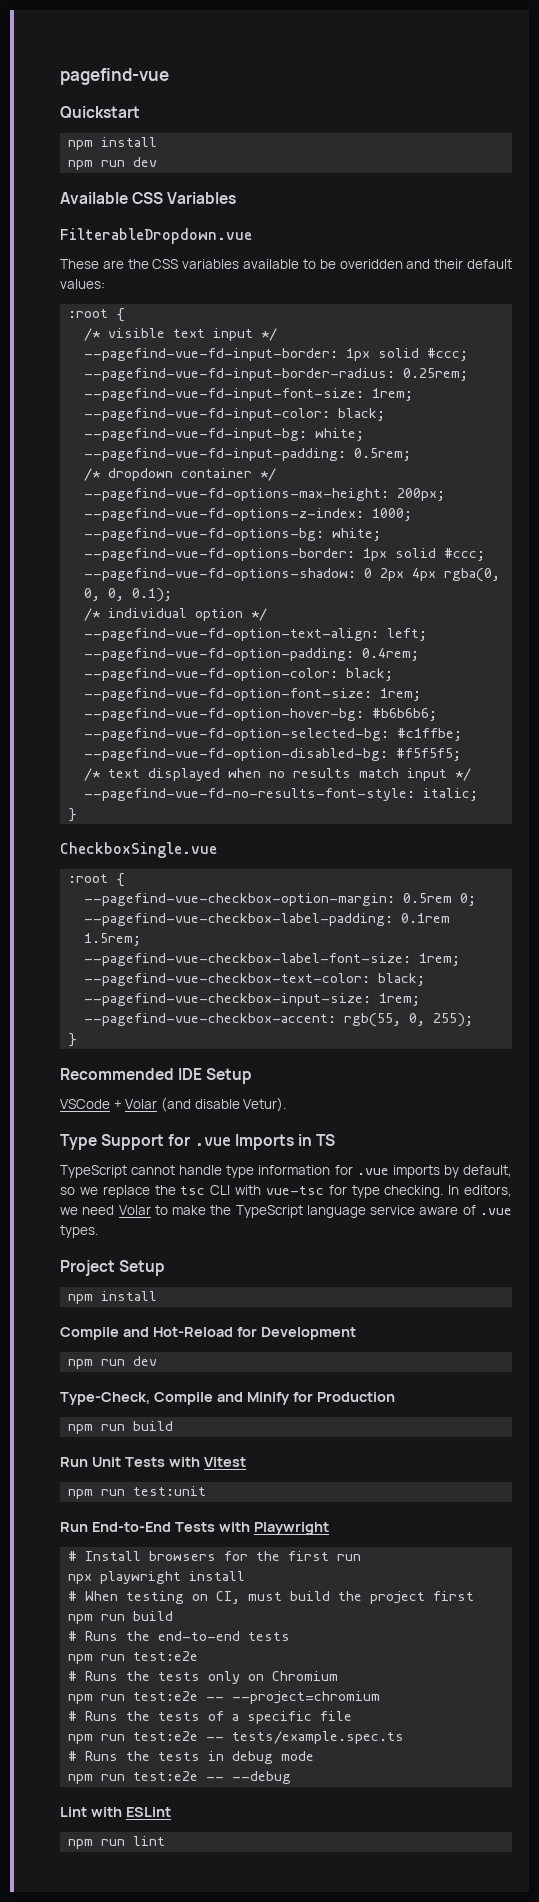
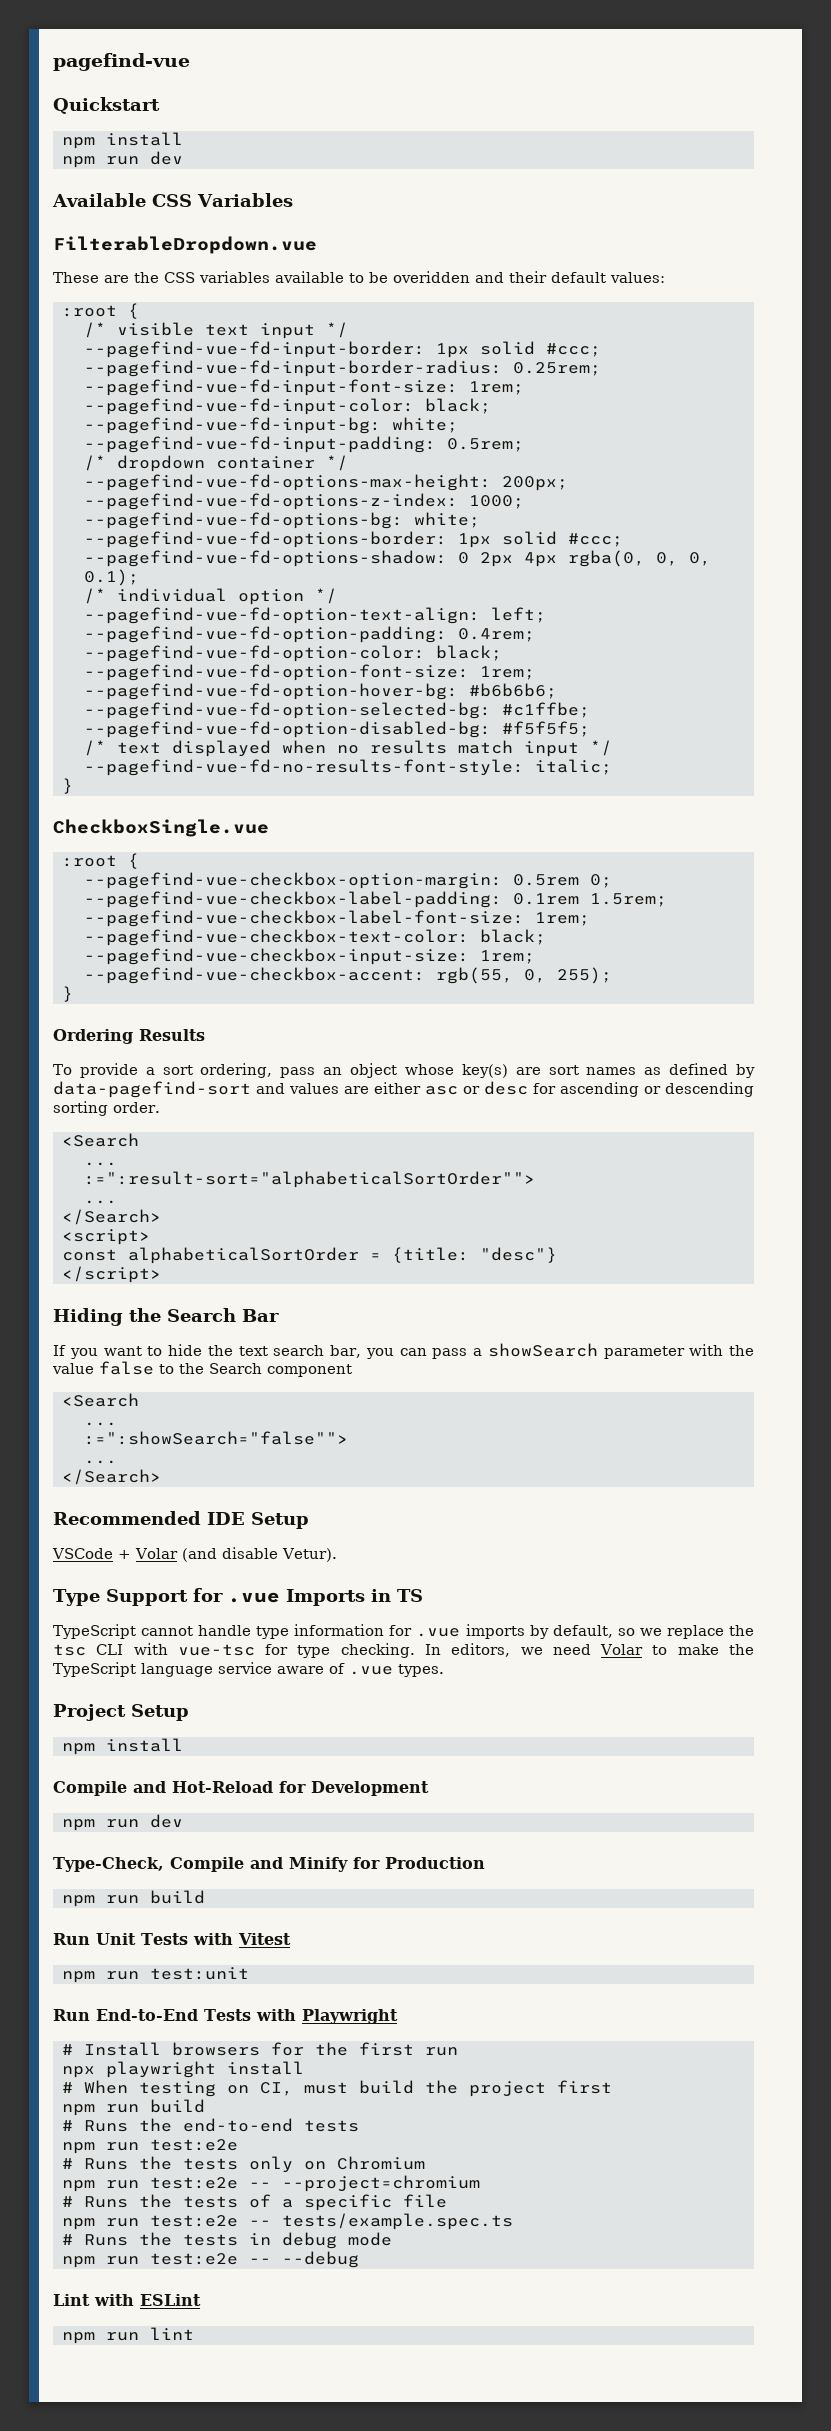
+ Ordering Results
+ To provide a sort ordering, pass an object whose key(s) are sort names as defined by data-pagefind-sort and values are either asc or desc for ascending or descending sorting order.
+ <Search
+ ...
+ :=":result-sort="alphabeticalSortOrder"">
+ ...
+ </Search>
+ <script>
+ const alphabeticalSortOrder = {title: "desc"}
+ </script>
+ Hiding the Search Bar
+ If you want to hide the text search bar, you can pass a showSearch parameter with the value false to the Search component
+ <Search
+ ...
+ :=":showSearch="false"">
+ ...
+ </Search>

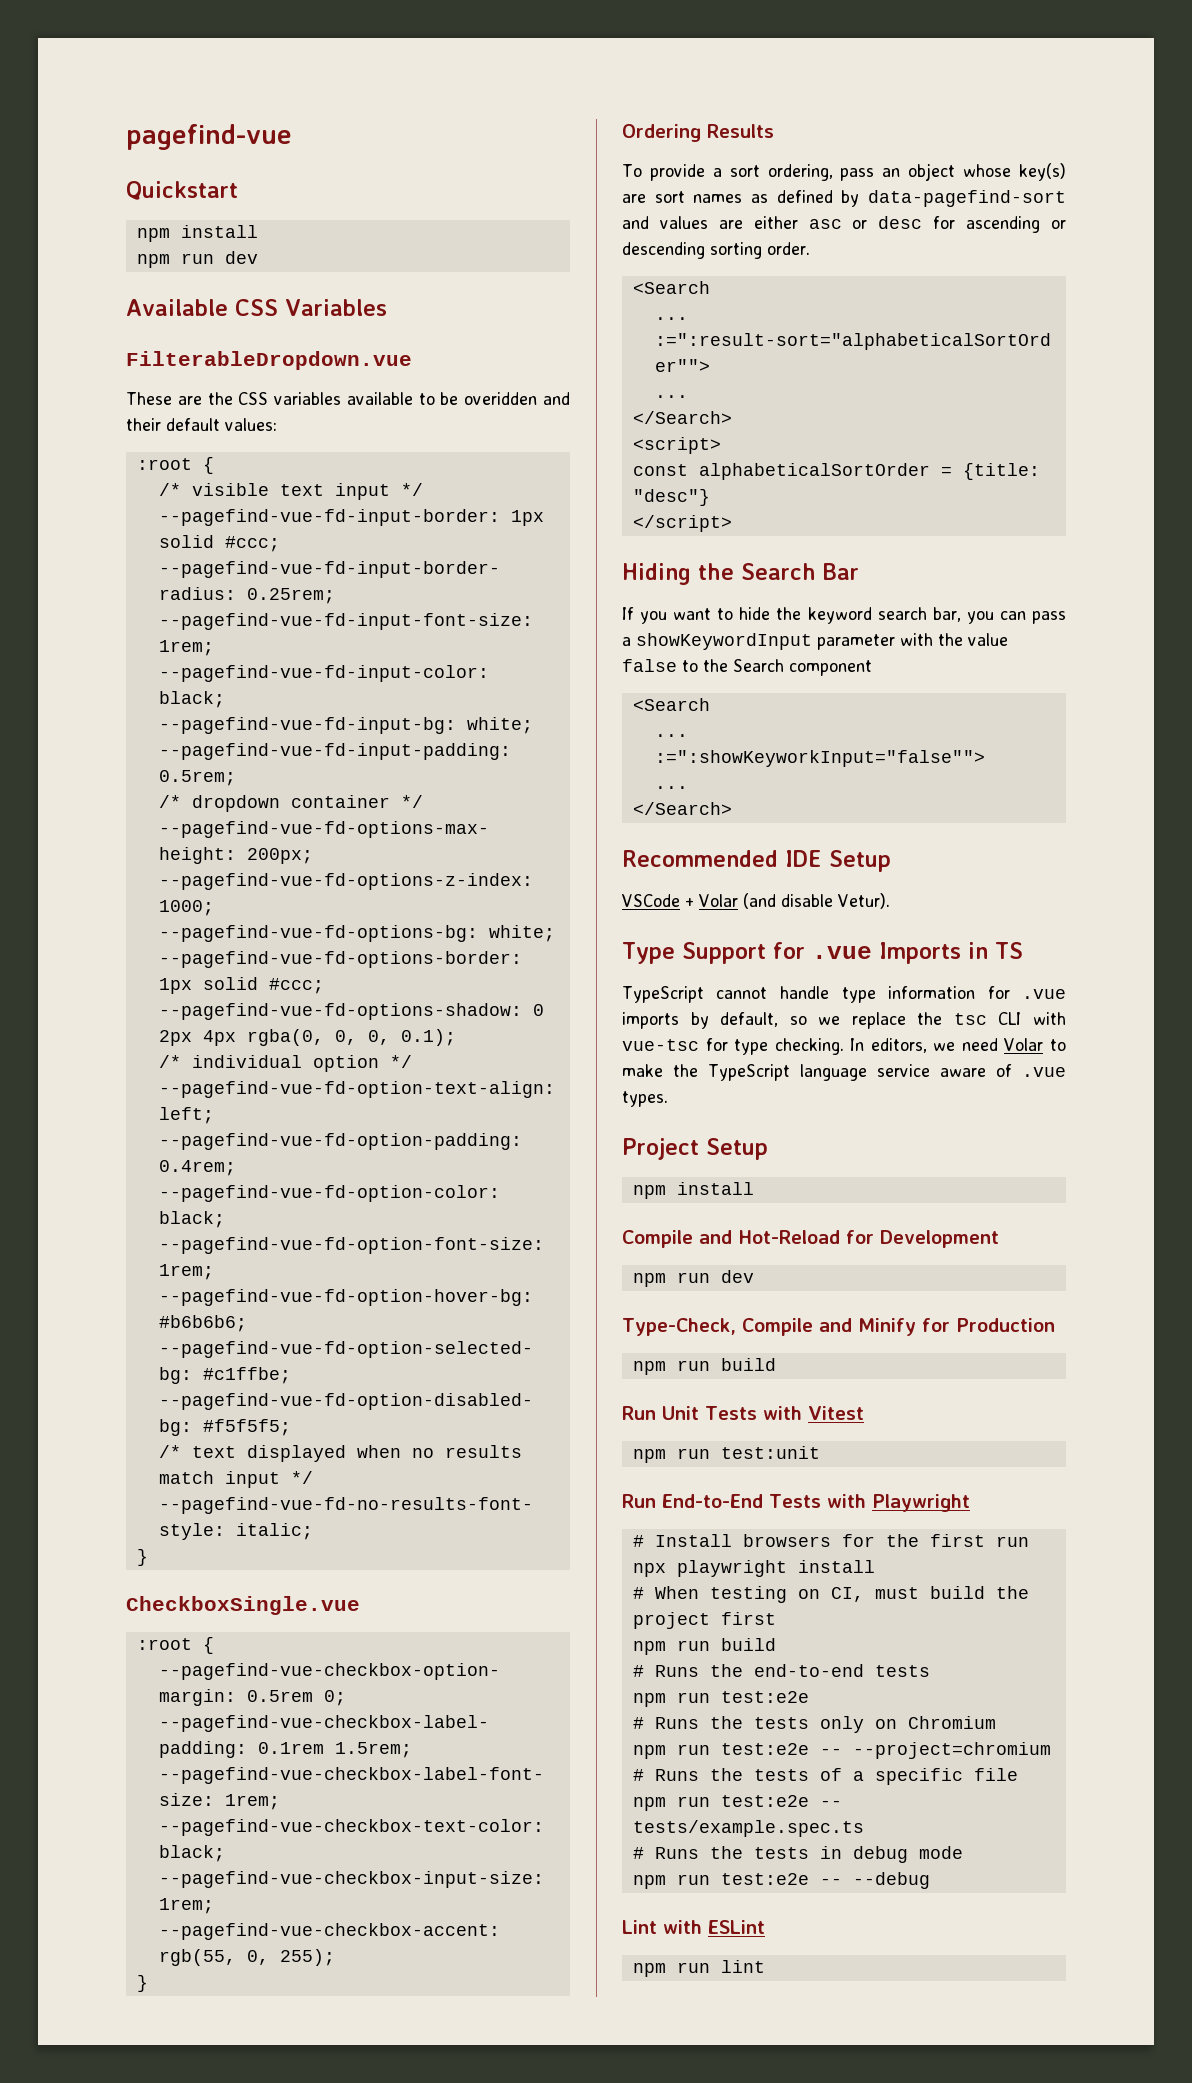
- If you want to hide the text search bar, you can pass a showSearch parameter with the value false to the Search component
+ If you want to hide the keyword search bar, you can pass a showKeywordInput parameter with the value false to the Search component
- :=":showSearch="false"">
+ :=":showKeyworkInput="false"">

